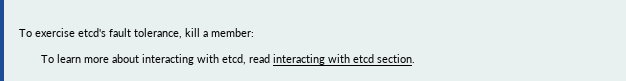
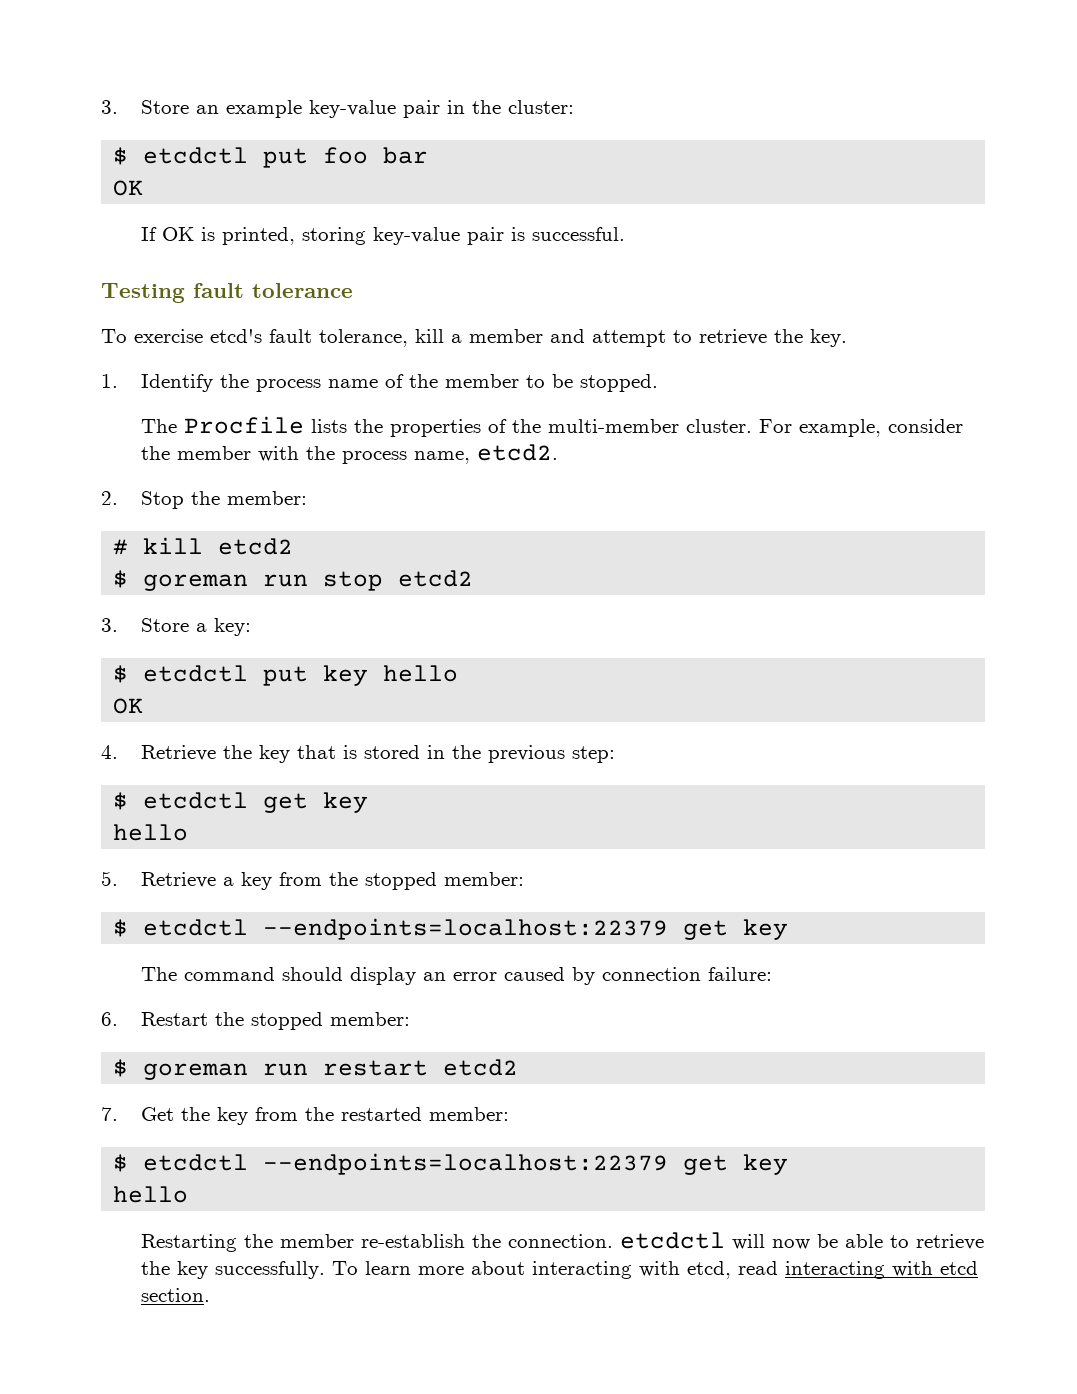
+ 3. Store an example key-value pair in the cluster:
+ $ etcdctl put foo bar
+ OK
+ If OK is printed, storing key-value pair is successful.
+ Testing fault tolerance
- To exercise etcd's fault tolerance, kill a member:
- To learn more about interacting with etcd, read interacting with etcd section.
+ To exercise etcd's fault tolerance, kill a member and attempt to retrieve the key.
+ 1. Identify the process name of the member to be stopped.
+ The Procfile lists the properties of the multi-member cluster. For example, consider the member with the process name, etcd2.
+ 2. Stop the member:
+ # kill etcd2
+ $ goreman run stop etcd2
+ 3. Store a key:
+ $ etcdctl put key hello
+ OK
+ 4. Retrieve the key that is stored in the previous step:
+ $ etcdctl get key
+ hello
+ 5. Retrieve a key from the stopped member:
+ $ etcdctl --endpoints=localhost:22379 get key
+ The command should display an error caused by connection failure:
+ 6. Restart the stopped member:
+ $ goreman run restart etcd2
+ 7. Get the key from the restarted member:
+ $ etcdctl --endpoints=localhost:22379 get key
+ hello
+ Restarting the member re-establish the connection. etcdctl will now be able to retrieve the key successfully. To learn more about interacting with etcd, read interacting with etcd section.

